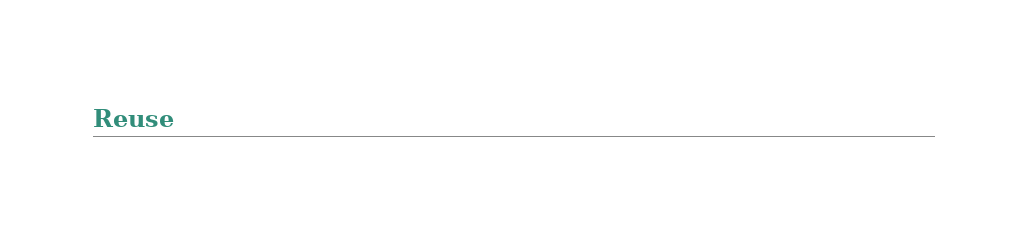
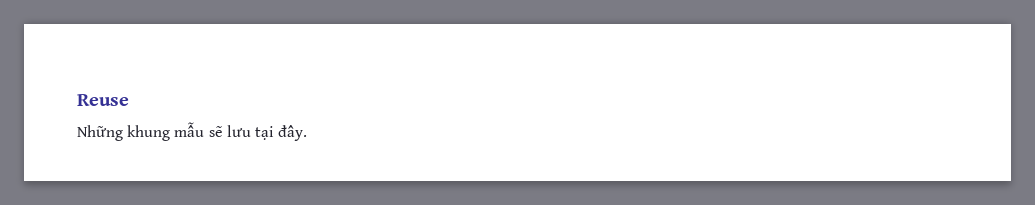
+ Những khung mẫu sẽ lưu tại đây.

